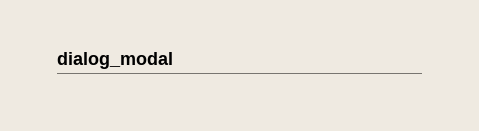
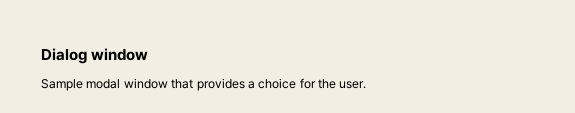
- dialog_modal
+ Dialog window
+ Sample modal window that provides a choice for the user.

